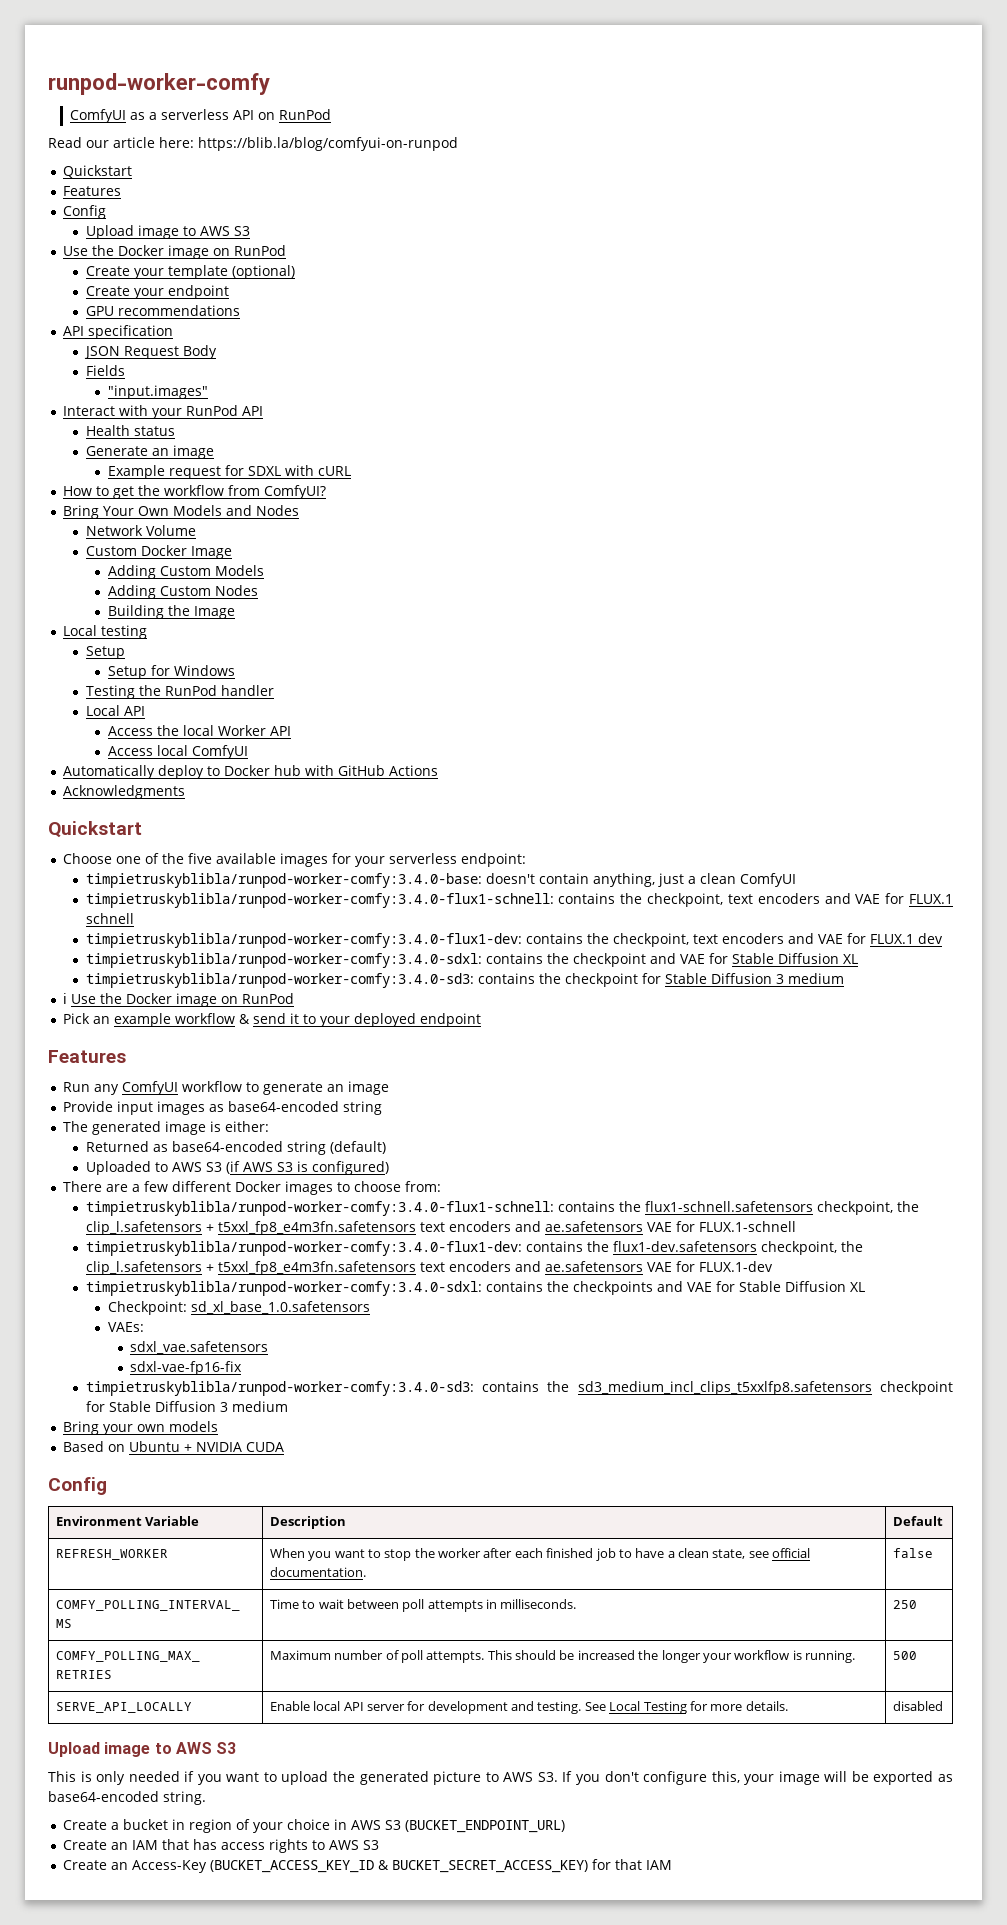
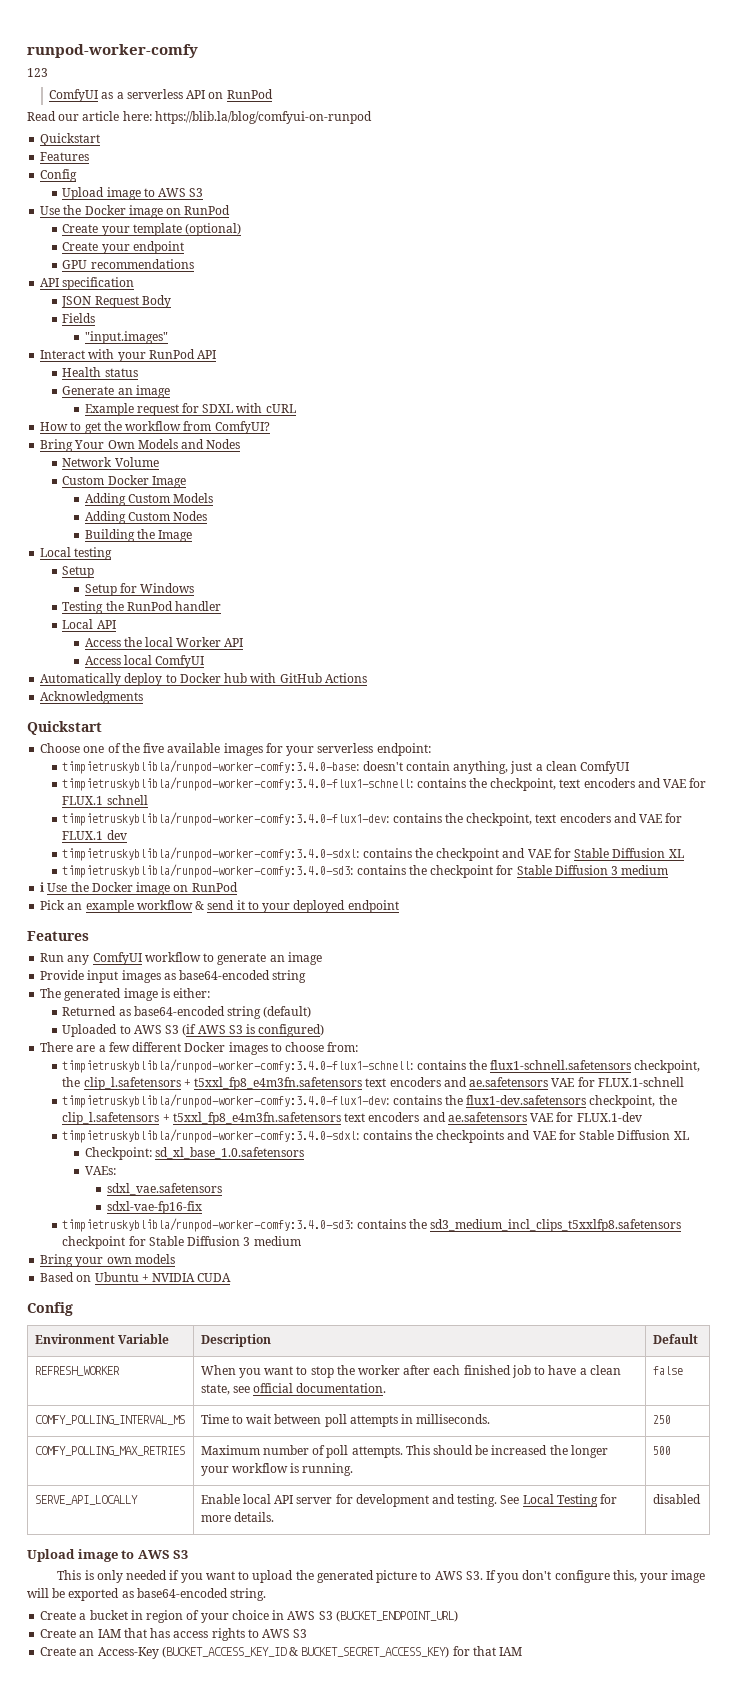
+ 123

